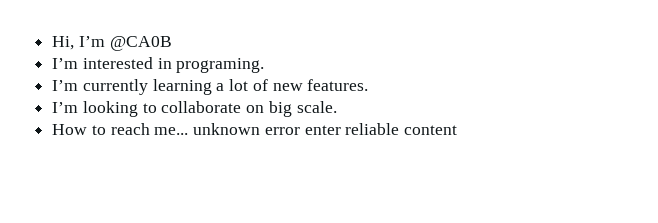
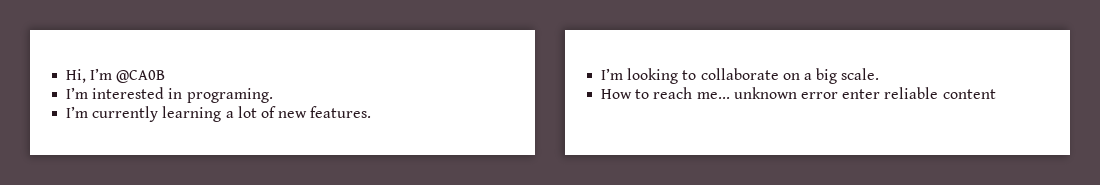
- I’m looking to collaborate on big scale.
+ I’m looking to collaborate on a big scale.

